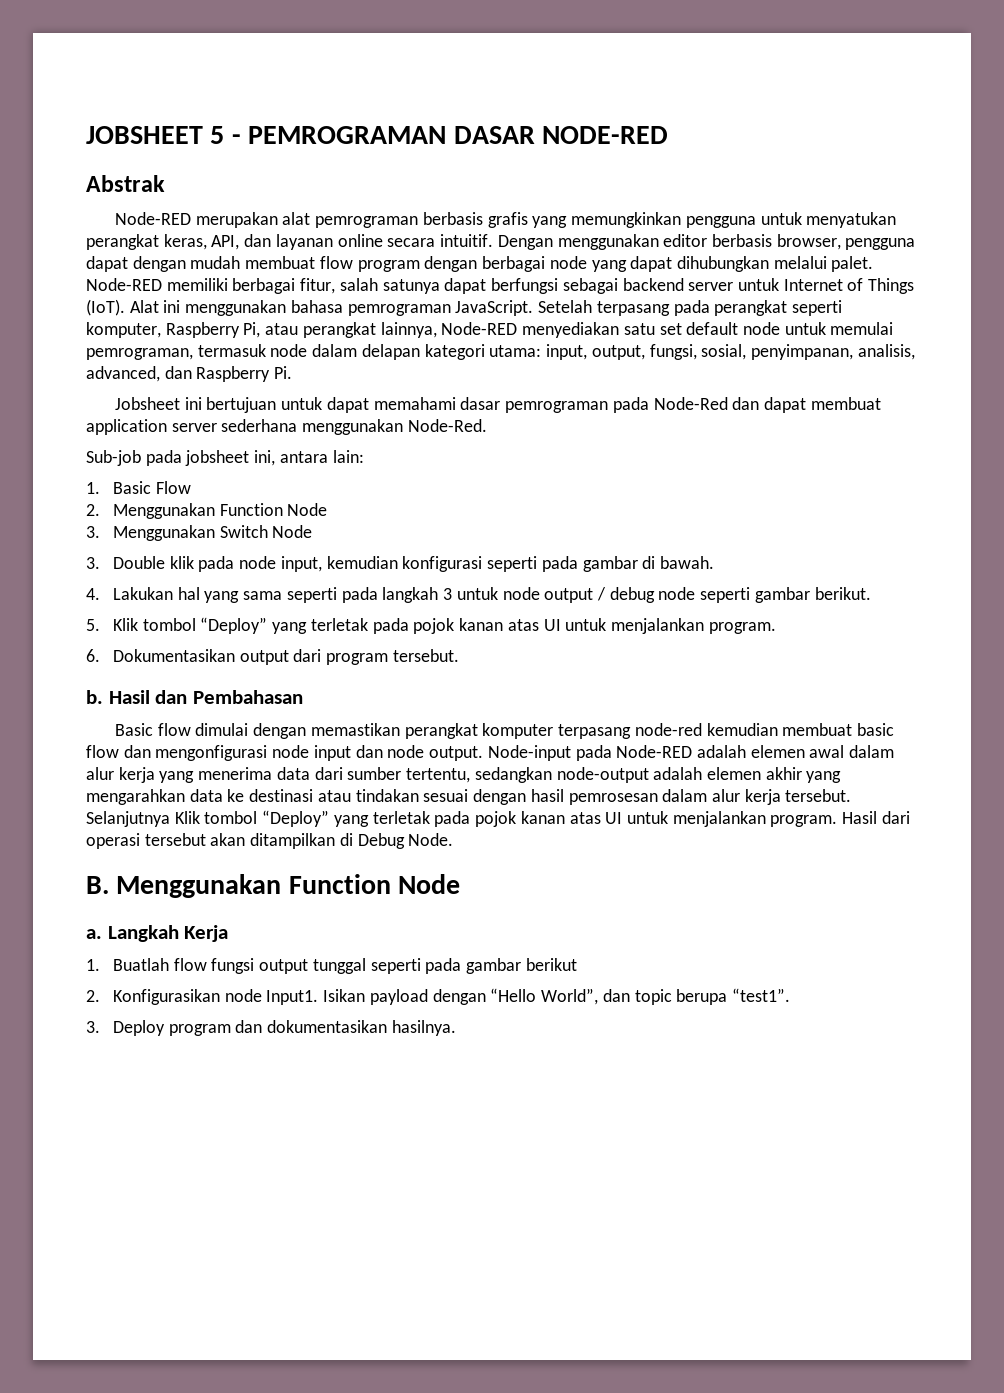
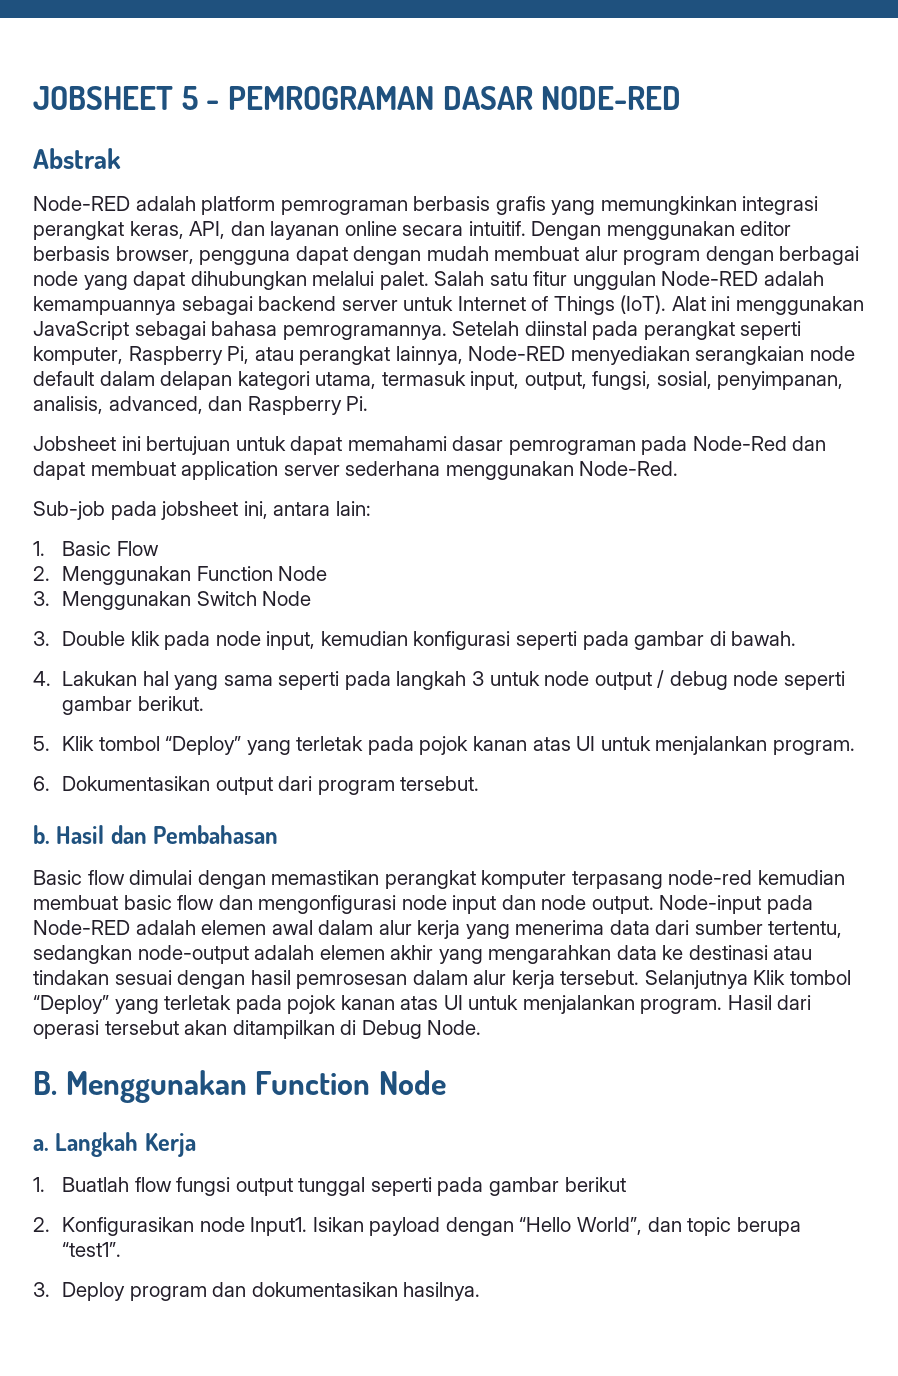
- Node-RED merupakan alat pemrograman berbasis grafis yang memungkinkan pengguna untuk menyatukan perangkat keras, API, dan layanan online secara intuitif.
+ Node-RED adalah platform pemrograman berbasis grafis yang memungkinkan integrasi perangkat keras, API, dan layanan online secara intuitif.
- Dengan menggunakan editor berbasis browser, pengguna dapat dengan mudah membuat flow program dengan berbagai node yang dapat dihubungkan melalui palet.
+ Dengan menggunakan editor berbasis browser, pengguna dapat dengan mudah membuat alur program dengan berbagai node yang dapat dihubungkan melalui palet.
- Node-RED memiliki berbagai fitur, salah satunya dapat berfungsi sebagai backend server untuk Internet of Things (IoT).
+ Salah satu fitur unggulan Node-RED adalah kemampuannya sebagai backend server untuk Internet of Things (IoT).
- Alat ini menggunakan bahasa pemrograman JavaScript. Setelah terpasang pada perangkat seperti komputer, Raspberry Pi, atau perangkat lainnya, Node-RED menyediakan satu set default node untuk memulai pemrograman, termasuk node dalam delapan kategori utama: input, output, fungsi, sosial, penyimpanan, analisis, advanced, dan Raspberry Pi.
+ Alat ini menggunakan JavaScript sebagai bahasa pemrogramannya. Setelah diinstal pada perangkat seperti komputer, Raspberry Pi, atau perangkat lainnya, Node-RED menyediakan serangkaian node default dalam delapan kategori utama, termasuk input, output, fungsi, sosial, penyimpanan, analisis, advanced, dan Raspberry Pi.

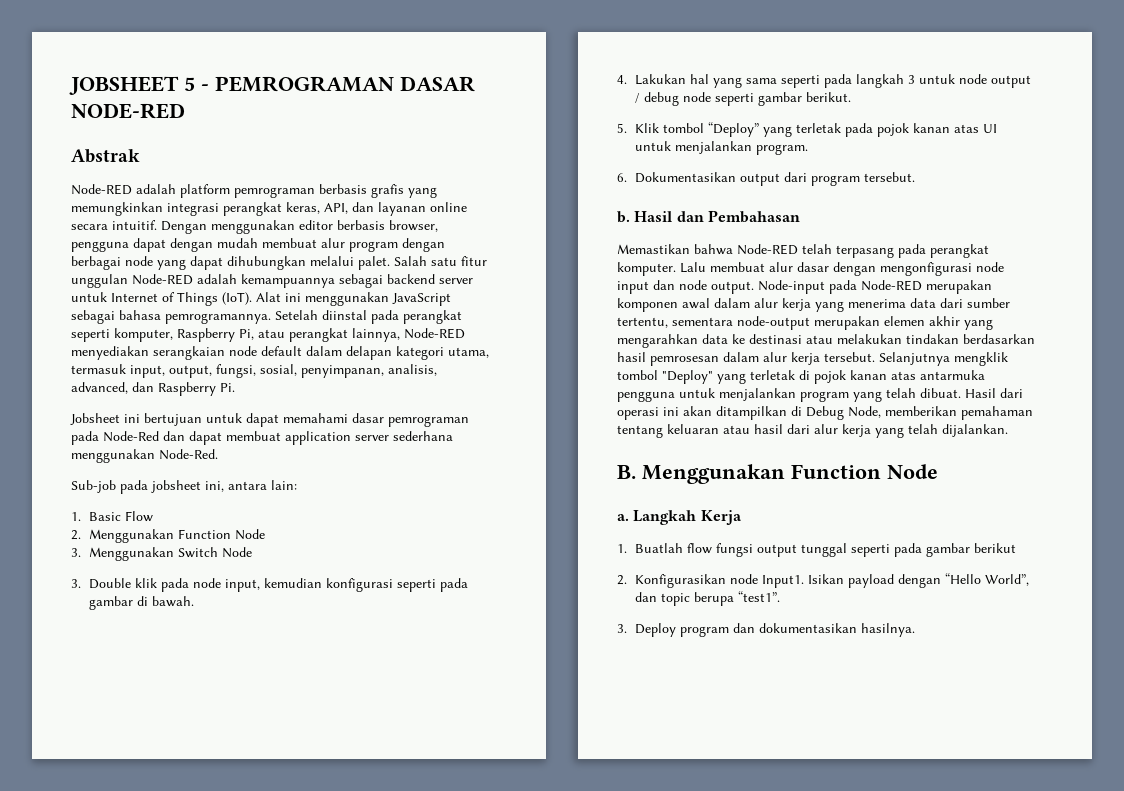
- Basic flow dimulai dengan memastikan perangkat komputer terpasang node-red kemudian membuat basic flow dan mengonfigurasi node input dan node output.
+ Memastikan bahwa Node-RED telah terpasang pada perangkat komputer. Lalu membuat alur dasar dengan mengonfigurasi node input dan node output.
- Node-input pada Node-RED adalah elemen awal dalam alur kerja yang menerima data dari sumber tertentu, sedangkan node-output adalah elemen akhir yang mengarahkan data ke destinasi atau tindakan sesuai dengan hasil pemrosesan dalam alur kerja tersebut.
+ Node-input pada Node-RED merupakan komponen awal dalam alur kerja yang menerima data dari sumber tertentu, sementara node-output merupakan elemen akhir yang mengarahkan data ke destinasi atau melakukan tindakan berdasarkan hasil pemrosesan dalam alur kerja tersebut.
- Selanjutnya Klik tombol “Deploy” yang terletak pada pojok kanan atas UI untuk menjalankan program.
+ Selanjutnya mengklik tombol "Deploy" yang terletak di pojok kanan atas antarmuka pengguna untuk menjalankan program yang telah dibuat.
- Hasil dari operasi tersebut akan ditampilkan di Debug Node.
+ Hasil dari operasi ini akan ditampilkan di Debug Node, memberikan pemahaman tentang keluaran atau hasil dari alur kerja yang telah dijalankan.

